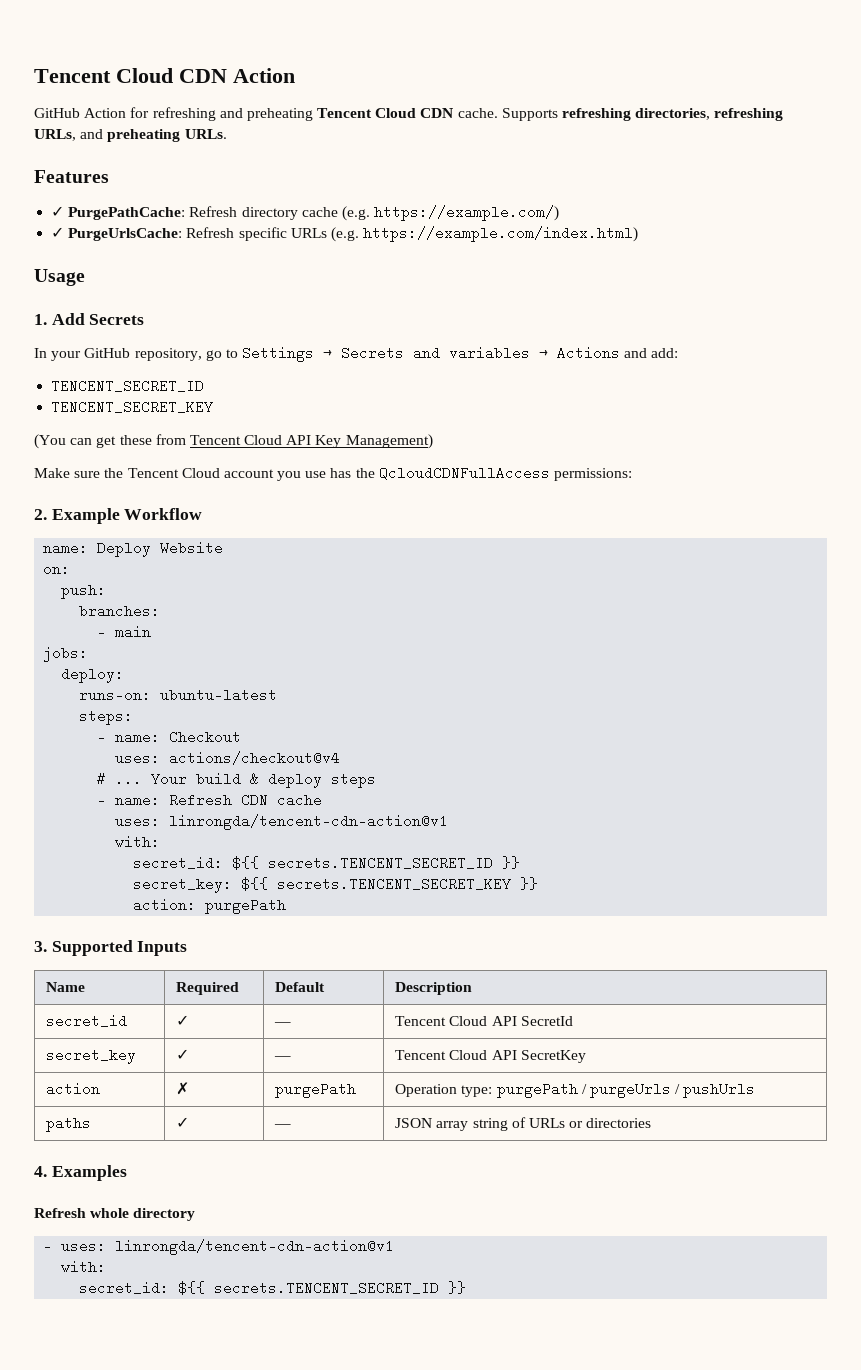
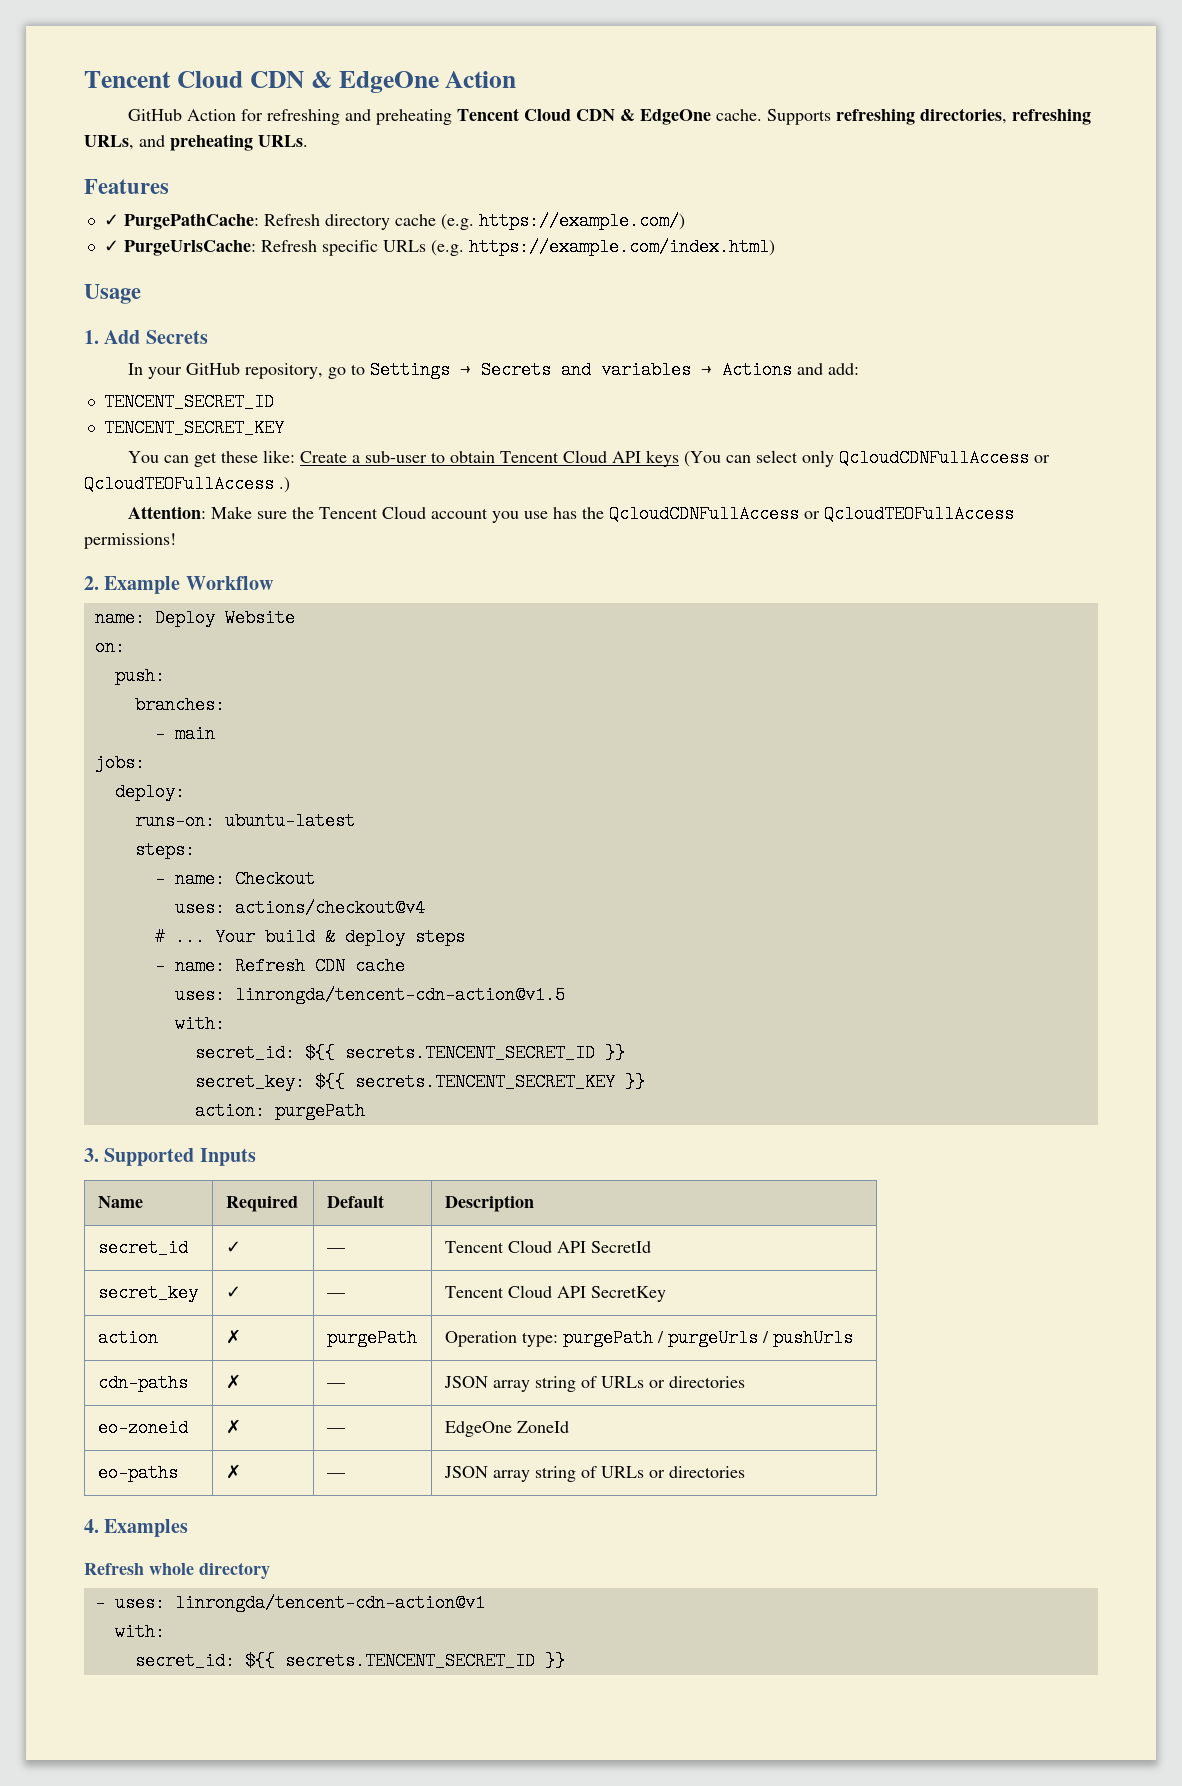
- Tencent Cloud CDN Action
+ Tencent Cloud CDN & EdgeOne Action
- GitHub Action for refreshing and preheating Tencent Cloud CDN cache.
+ GitHub Action for refreshing and preheating Tencent Cloud CDN & EdgeOne cache.
- (You can get these from Tencent Cloud API Key Management)
- Make sure the Tencent Cloud account you use has the QcloudCDNFullAccess permissions:
+ You can get these like: Create a sub-user to obtain Tencent Cloud API keys (You can select only QcloudCDNFullAccess or QcloudTEOFullAccess .)
+ Attention: Make sure the Tencent Cloud account you use has the QcloudCDNFullAccess or QcloudTEOFullAccess permissions!
  - name: Refresh CDN cache
- uses: linrongda/tencent-cdn-action@v1
+ uses: linrongda/tencent-cdn-action@v1.5
- paths | ✓ | — | JSON array string of URLs or directories
+ cdn-paths | ✗ | — | JSON array string of URLs or directories
+ eo-zoneid | ✗ | — | EdgeOne ZoneId
+ eo-paths | ✗ | — | JSON array string of URLs or directories

